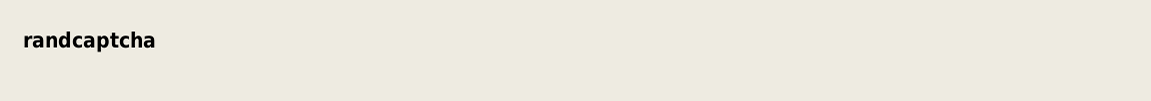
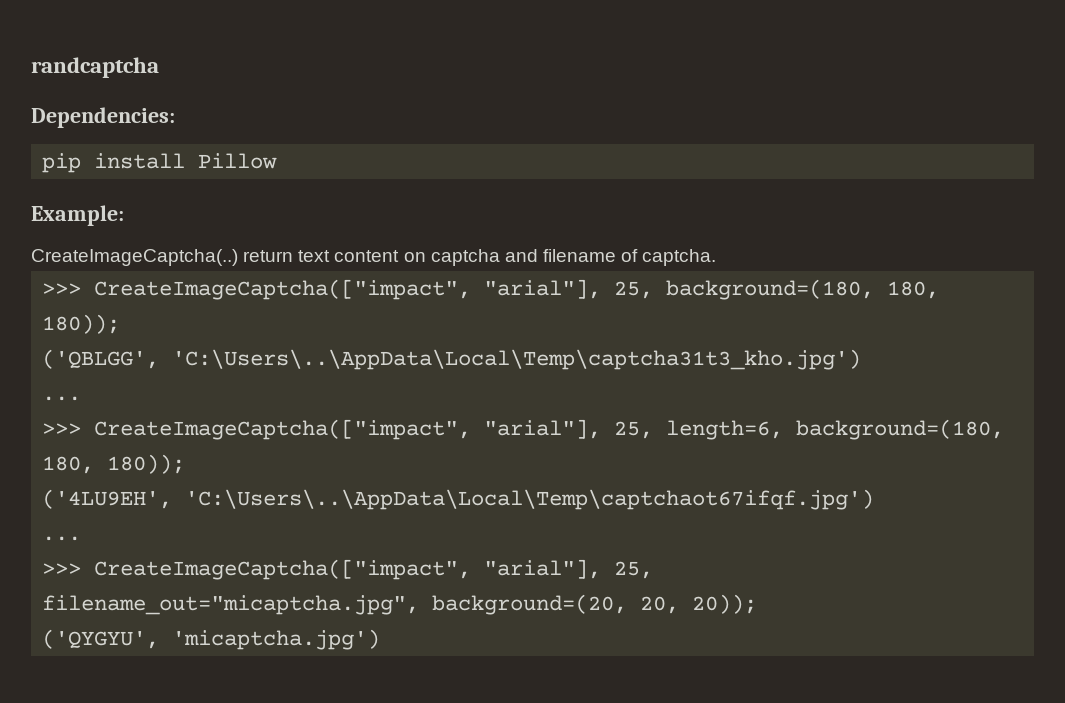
+ Dependencies:
+ pip install Pillow
+ Example:
+ CreateImageCaptcha(..) return text content on captcha and filename of captcha.
+ >>> CreateImageCaptcha(["impact", "arial"], 25, background=(180, 180, 180));
+ ('QBLGG', 'C:\Users\..\AppData\Local\Temp\captcha31t3_kho.jpg')
+ ...
+ >>> CreateImageCaptcha(["impact", "arial"], 25, length=6, background=(180, 180, 180));
+ ('4LU9EH', 'C:\Users\..\AppData\Local\Temp\captchaot67ifqf.jpg')
+ ...
+ >>> CreateImageCaptcha(["impact", "arial"], 25, filename_out="micaptcha.jpg", background=(20, 20, 20));
+ ('QYGYU', 'micaptcha.jpg')

